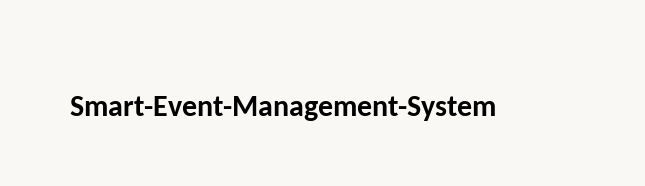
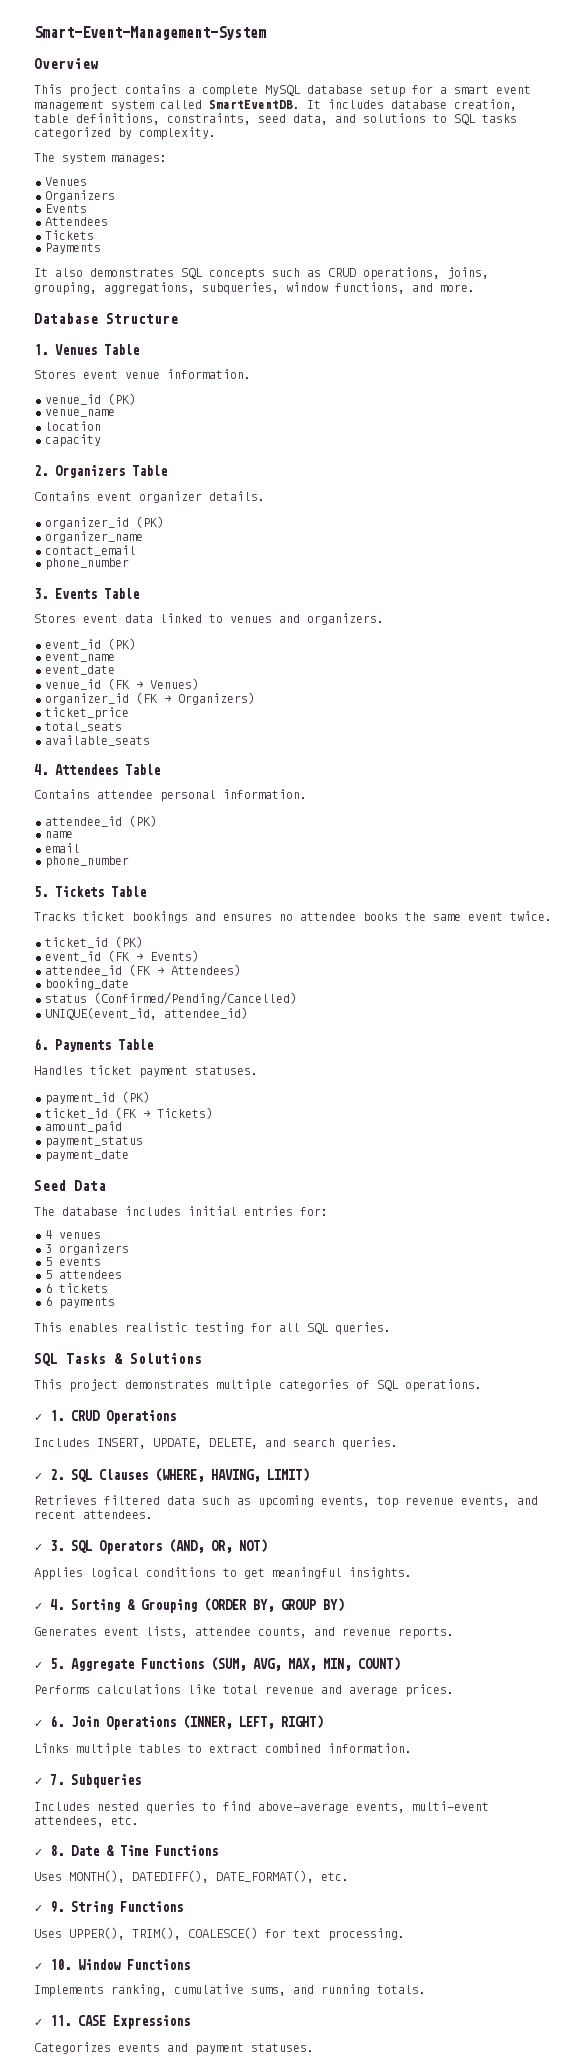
+ Overview
+ This project contains a complete MySQL database setup for a smart event management system called SmartEventDB. It includes database creation, table definitions, constraints, seed data, and solutions to SQL tasks categorized by complexity.
+ The system manages:
+ Venues
+ Organizers
+ Events
+ Attendees
+ Tickets
+ Payments
+ It also demonstrates SQL concepts such as CRUD operations, joins, grouping, aggregations, subqueries, window functions, and more.
+ Database Structure
+ 1. Venues Table
+ Stores event venue information.
+ venue_id (PK)
+ venue_name
+ location
+ capacity
+ 2. Organizers Table
+ Contains event organizer details.
+ organizer_id (PK)
+ organizer_name
+ contact_email
+ phone_number
+ 3. Events Table
+ Stores event data linked to venues and organizers.
+ event_id (PK)
+ event_name
+ event_date
+ venue_id (FK → Venues)
+ organizer_id (FK → Organizers)
+ ticket_price
+ total_seats
+ available_seats
+ 4. Attendees Table
+ Contains attendee personal information.
+ attendee_id (PK)
+ name
+ email
+ phone_number
+ 5. Tickets Table
+ Tracks ticket bookings and ensures no attendee books the same event twice.
+ ticket_id (PK)
+ event_id (FK → Events)
+ attendee_id (FK → Attendees)
+ booking_date
+ status (Confirmed/Pending/Cancelled)
+ UNIQUE(event_id, attendee_id)
+ 6. Payments Table
+ Handles ticket payment statuses.
+ payment_id (PK)
+ ticket_id (FK → Tickets)
+ amount_paid
+ payment_status
+ payment_date
+ Seed Data
+ The database includes initial entries for:
+ 4 venues
+ 3 organizers
+ 5 events
+ 5 attendees
+ 6 tickets
+ 6 payments
+ This enables realistic testing for all SQL queries.
+ SQL Tasks & Solutions
+ This project demonstrates multiple categories of SQL operations.
+ ✓ 1. CRUD Operations
+ Includes INSERT, UPDATE, DELETE, and search queries.
+ ✓ 2. SQL Clauses (WHERE, HAVING, LIMIT)
+ Retrieves filtered data such as upcoming events, top revenue events, and recent attendees.
+ ✓ 3. SQL Operators (AND, OR, NOT)
+ Applies logical conditions to get meaningful insights.
+ ✓ 4. Sorting & Grouping (ORDER BY, GROUP BY)
+ Generates event lists, attendee counts, and revenue reports.
+ ✓ 5. Aggregate Functions (SUM, AVG, MAX, MIN, COUNT)
+ Performs calculations like total revenue and average prices.
+ ✓ 6. Join Operations (INNER, LEFT, RIGHT)
+ Links multiple tables to extract combined information.
+ ✓ 7. Subqueries
+ Includes nested queries to find above-average events, multi-event attendees, etc.
+ ✓ 8. Date & Time Functions
+ Uses MONTH(), DATEDIFF(), DATE_FORMAT(), etc.
+ ✓ 9. String Functions
+ Uses UPPER(), TRIM(), COALESCE() for text processing.
+ ✓ 10. Window Functions
+ Implements ranking, cumulative sums, and running totals.
+ ✓ 11. CASE Expressions
+ Categorizes events and payment statuses.

